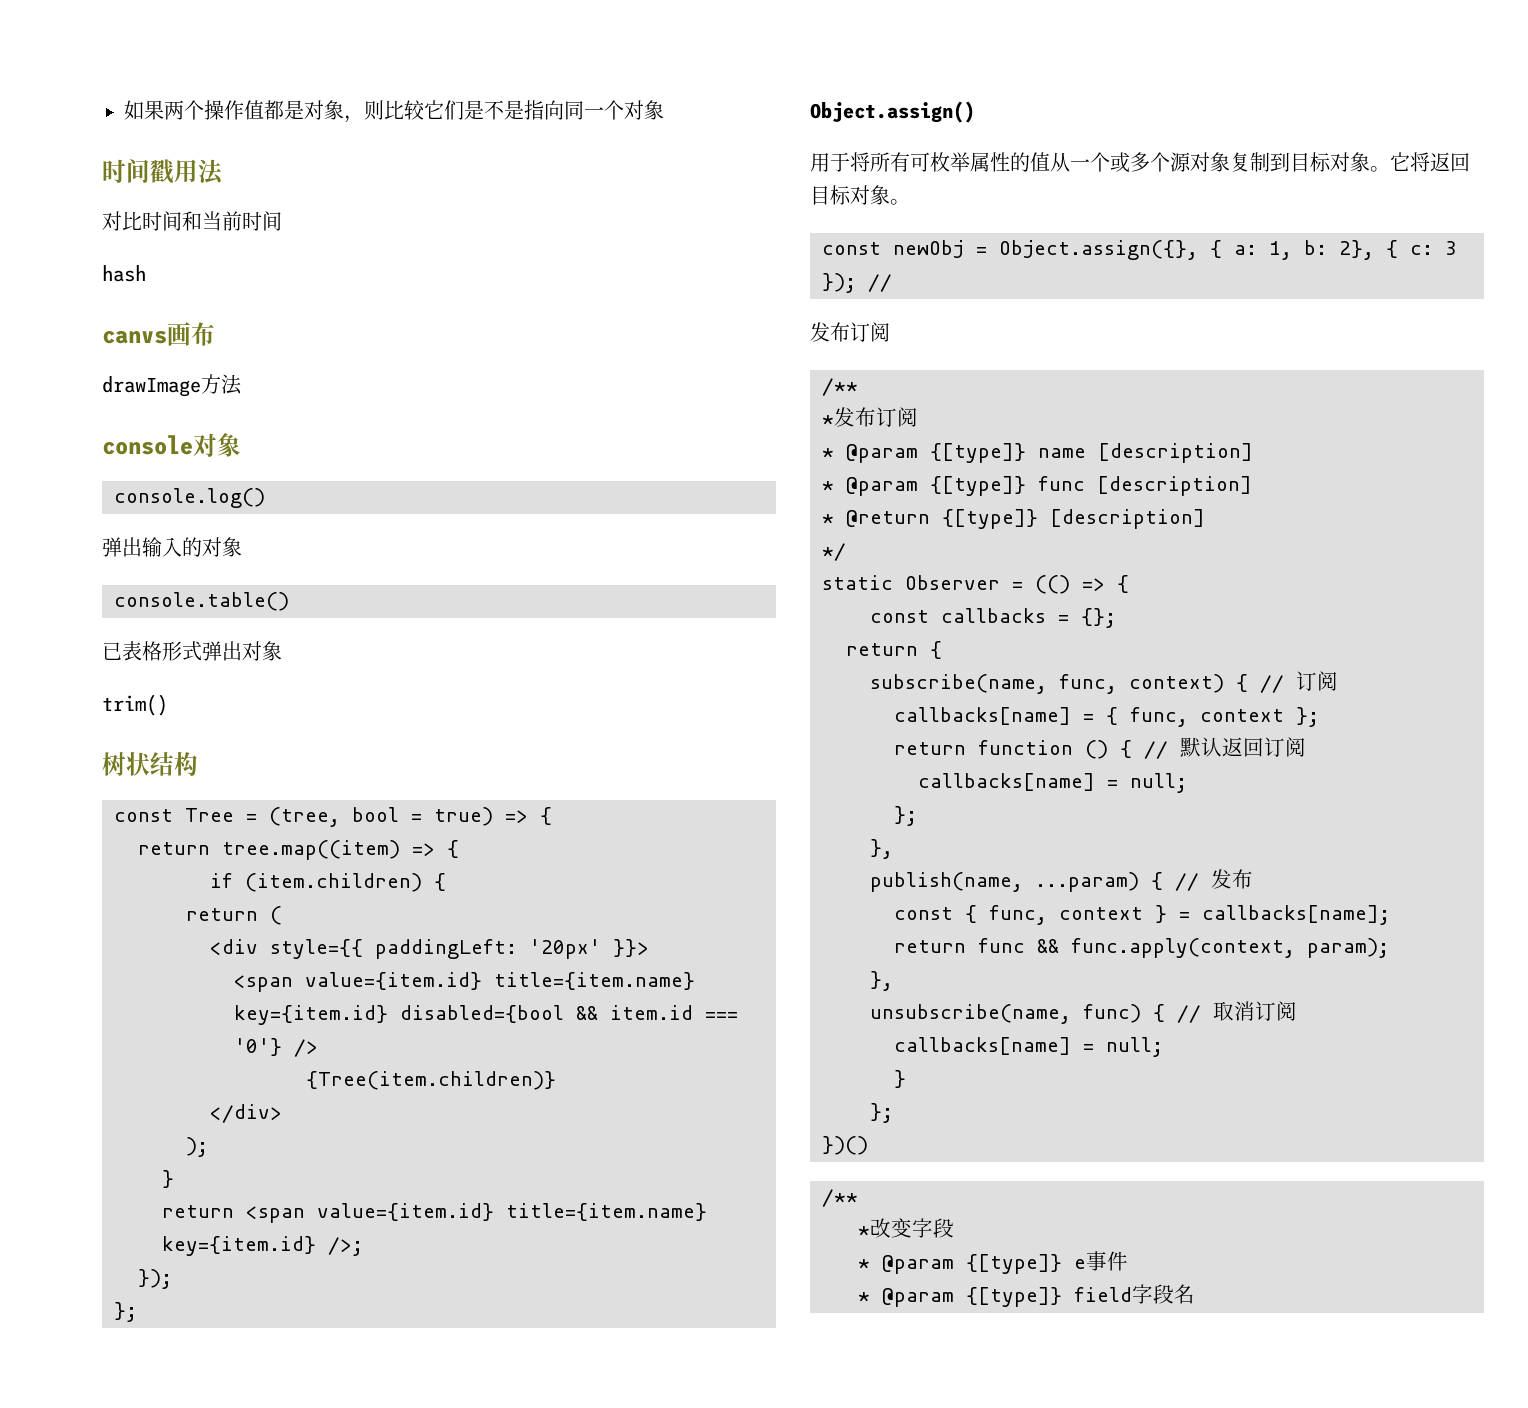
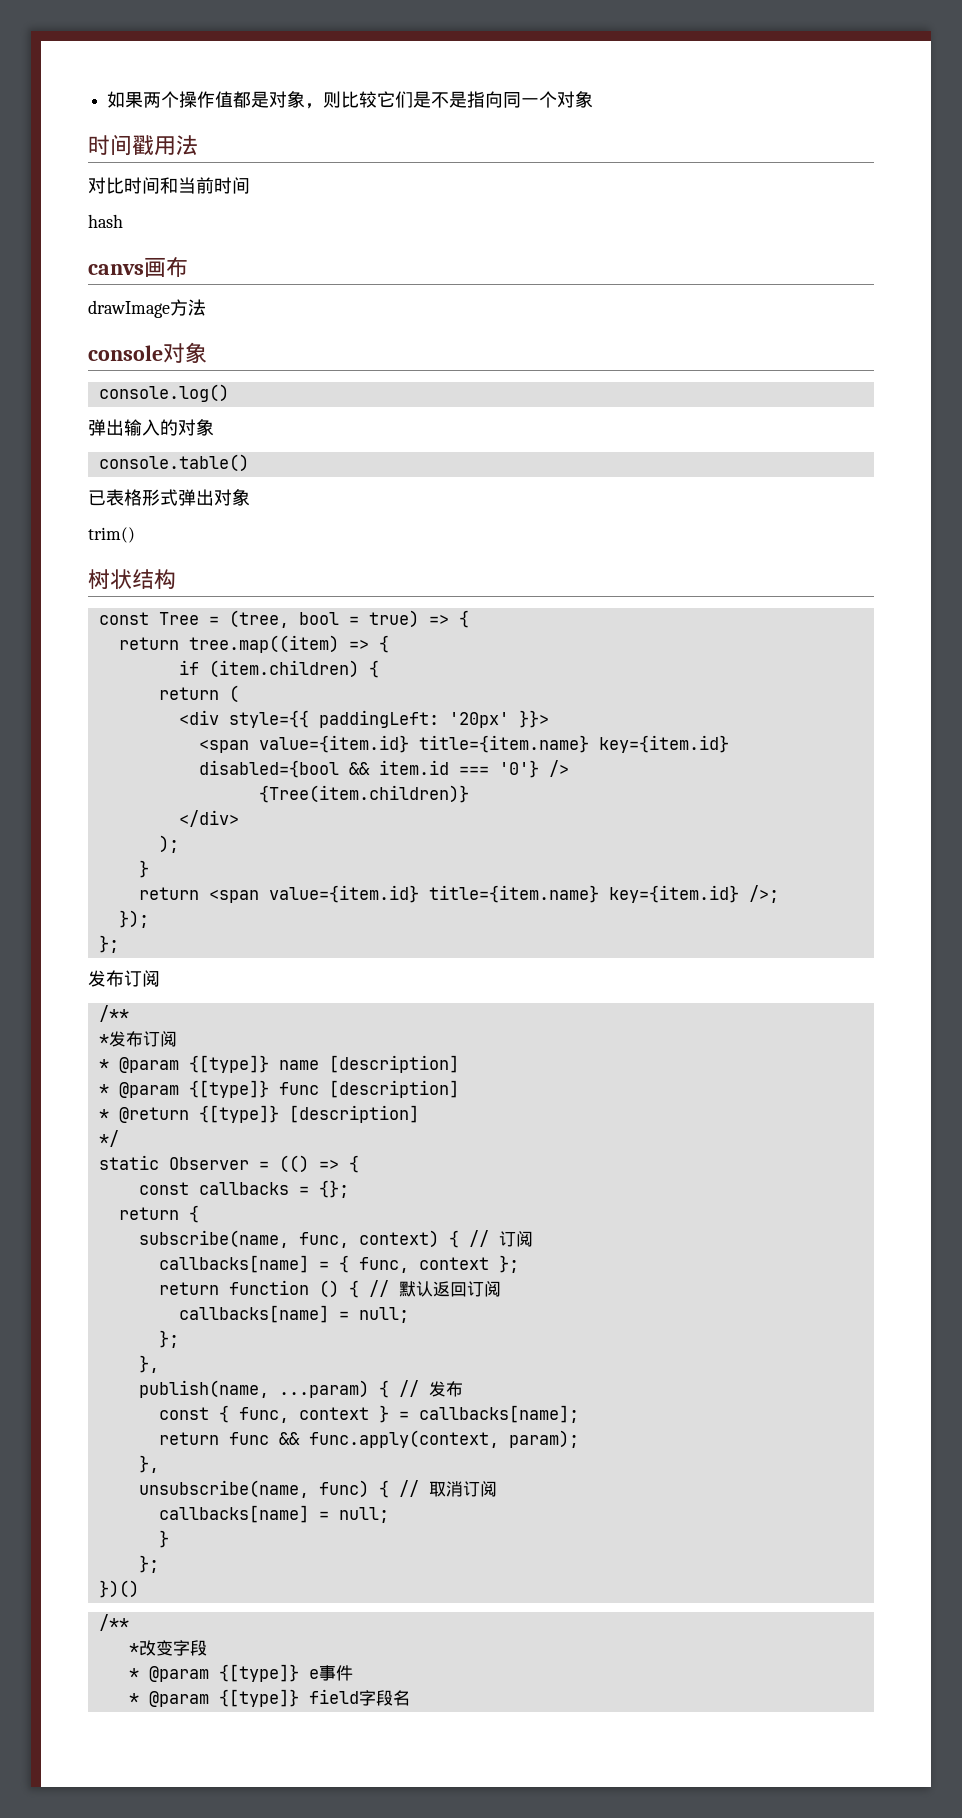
- Object.assign()
- 用于将所有可枚举属性的值从一个或多个源对象复制到目标对象。它将返回目标对象。
- const newObj = Object.assign({}, { a: 1, b: 2}, { c: 3 }); //

